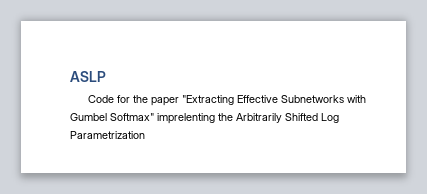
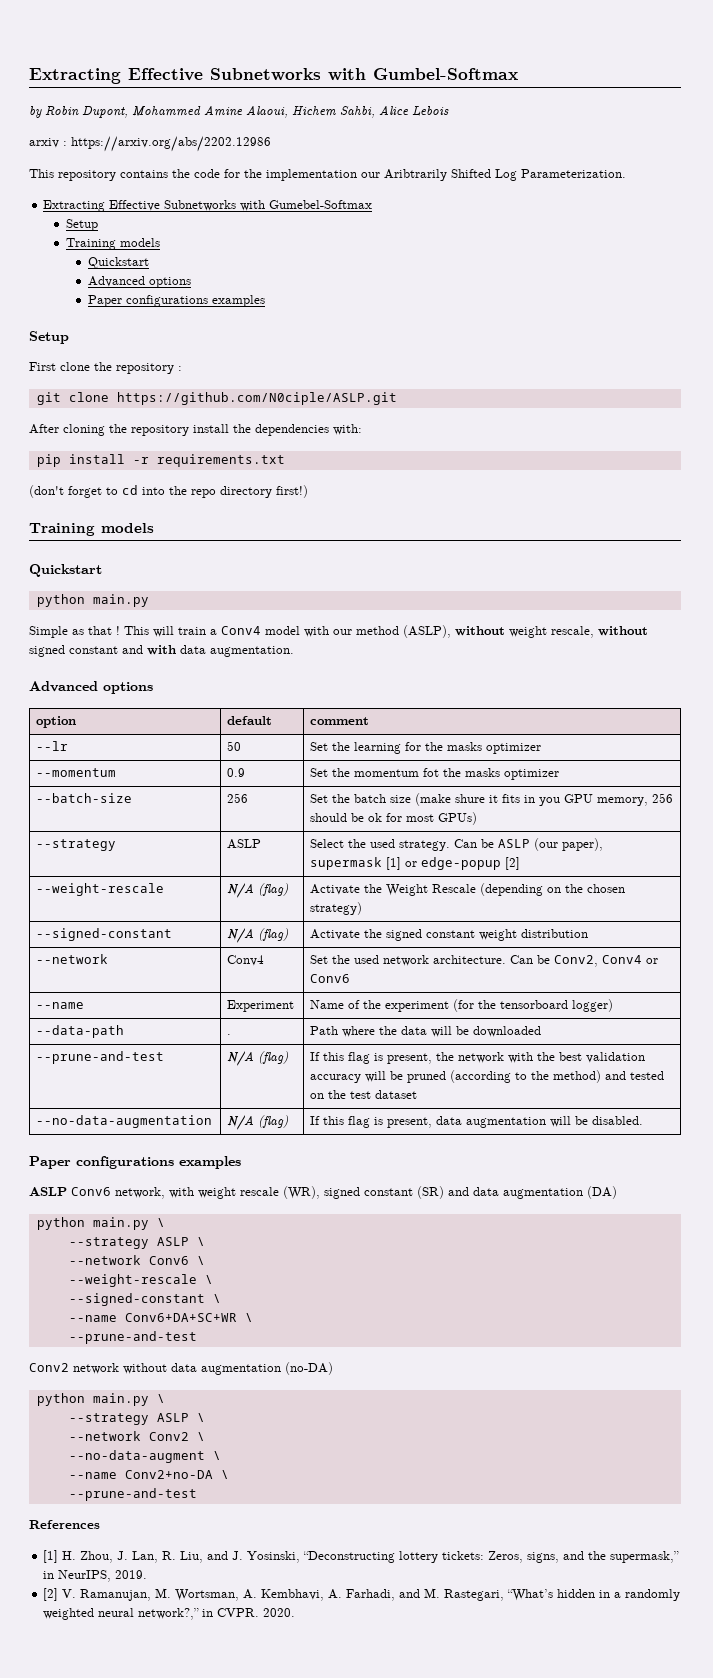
- ASLP
- Code for the paper "Extracting Effective Subnetworks with Gumbel Softmax" imprelenting the Arbitrarily Shifted Log Parametrization
+ Extracting Effective Subnetworks with Gumbel-Softmax
+ by Robin Dupont, Mohammed Amine Alaoui, Hichem Sahbi, Alice Lebois
+ arxiv : https://arxiv.org/abs/2202.12986
+ This repository contains the code for the implementation our Aribtrarily Shifted Log Parameterization.
+ Extracting Effective Subnetworks with Gumebel-Softmax
+ Setup
+ Training models
+ Quickstart
+ Advanced options
+ Paper configurations examples
+ Setup
+ First clone the repository :
+ git clone https://github.com/N0ciple/ASLP.git
+ After cloning the repository install the dependencies with:
+ pip install -r requirements.txt
+ (don't forget to cd into the repo directory first!)
+ Training models
+ Quickstart
+ python main.py
+ Simple as that ! This will train a Conv4 model with our method (ASLP), without weight rescale, without signed constant and with data augmentation.
+ Advanced options
+ option | default | comment
+ --lr | 50 | Set the learning for the masks optimizer
+ --momentum | 0.9 | Set the momentum fot the masks optimizer
+ --batch-size | 256 | Set the batch size (make shure it fits in you GPU memory, 256 should be ok for most GPUs)
+ --strategy | ASLP | Select the used strategy. Can be ASLP (our paper), supermask [1] or edge-popup [2]
+ --weight-rescale | N/A (flag) | Activate the Weight Rescale (depending on the chosen strategy)
+ --signed-constant | N/A (flag) | Activate the signed constant weight distribution
+ --network | Conv4 | Set the used network architecture. Can be Conv2, Conv4 or Conv6
+ --name | Experiment | Name of the experiment (for the tensorboard logger)
+ --data-path | . | Path where the data will be downloaded
+ --prune-and-test | N/A (flag) | If this flag is present, the network with the best validation accuracy will be pruned (according to the method) and tested on the test dataset
+ --no-data-augmentation | N/A (flag) | If this flag is present, data augmentation will be disabled.
+ Paper configurations examples
+ ASLP Conv6 network, with weight rescale (WR), signed constant (SR) and data augmentation (DA)
+ python main.py \
+ --strategy ASLP \
+ --network Conv6 \
+ --weight-rescale \
+ --signed-constant \
+ --name Conv6+DA+SC+WR \
+ --prune-and-test
+ Conv2 network without data augmentation (no-DA)
+ python main.py \
+ --strategy ASLP \
+ --network Conv2 \
+ --no-data-augment \
+ --name Conv2+no-DA \
+ --prune-and-test
+ References
+ [1] H. Zhou, J. Lan, R. Liu, and J. Yosinski, “Deconstructing lottery tickets: Zeros, signs, and the supermask,” in NeurIPS, 2019.
+ [2] V. Ramanujan, M. Wortsman, A. Kembhavi, A. Farhadi, and M. Rastegari, “What’s hidden in a randomly weighted neural network?,” in CVPR. 2020.

